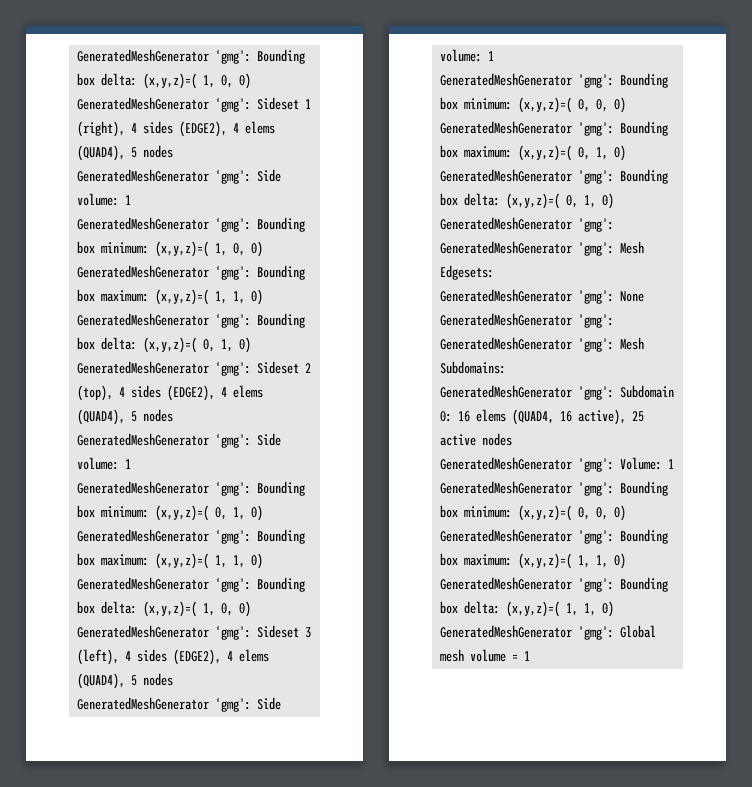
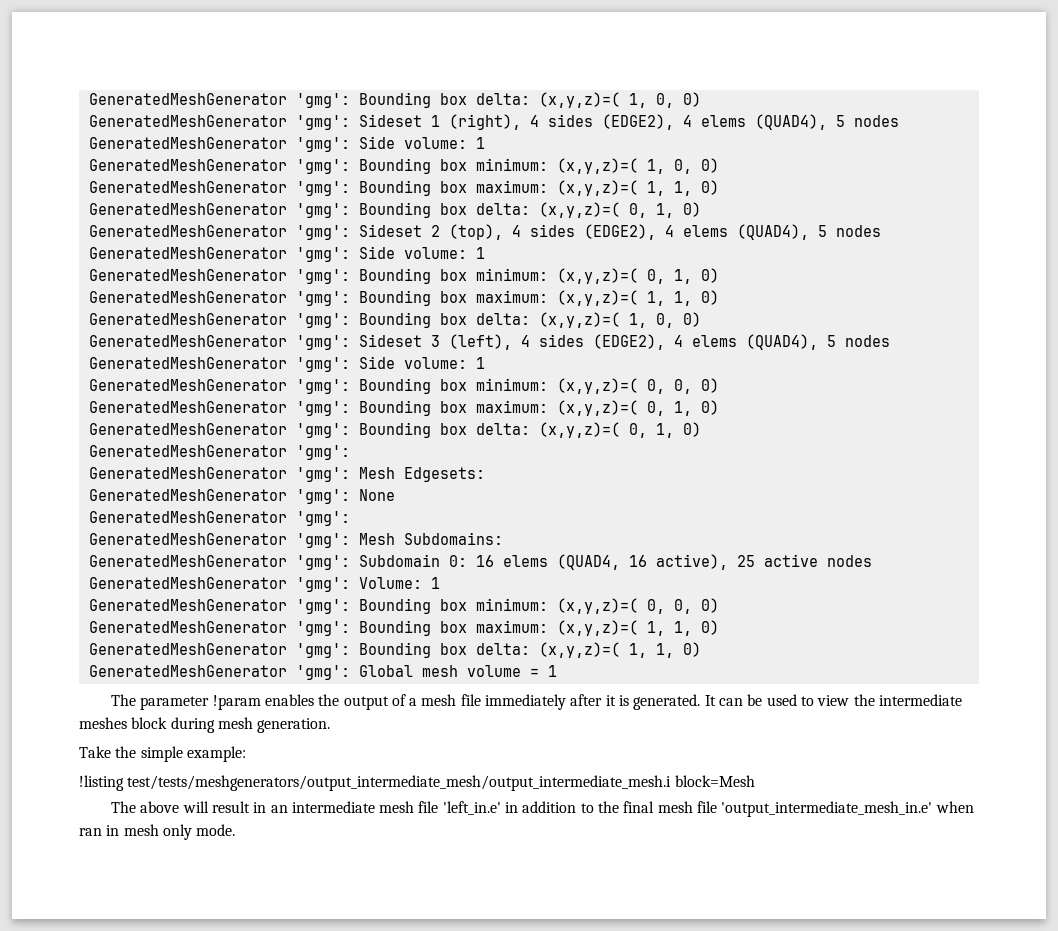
+ The parameter !param enables the output of a mesh file immediately after it is generated. It can be used to view the intermediate meshes block during mesh generation.
+ Take the simple example:
+ !listing test/tests/meshgenerators/output_intermediate_mesh/output_intermediate_mesh.i block=Mesh
+ The above will result in an intermediate mesh file 'left_in.e' in addition to the final mesh file 'output_intermediate_mesh_in.e' when ran in mesh only mode.

